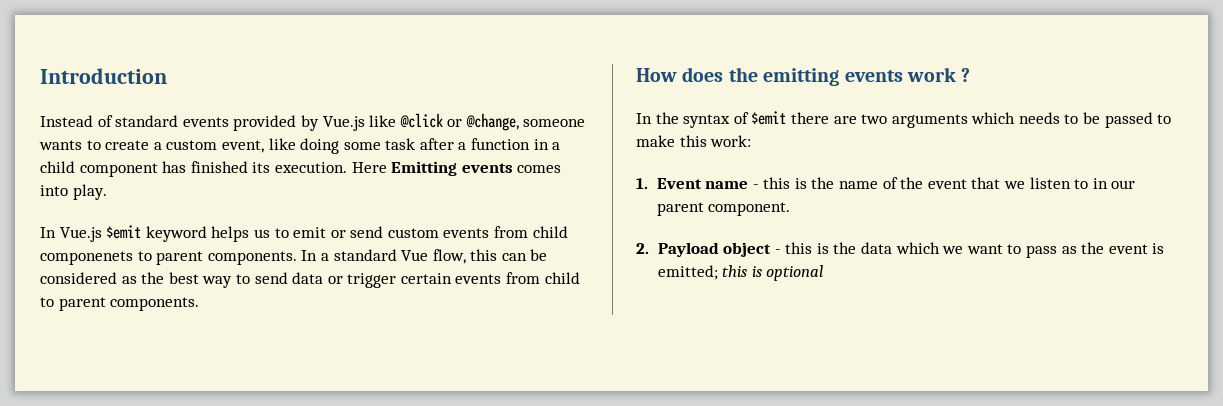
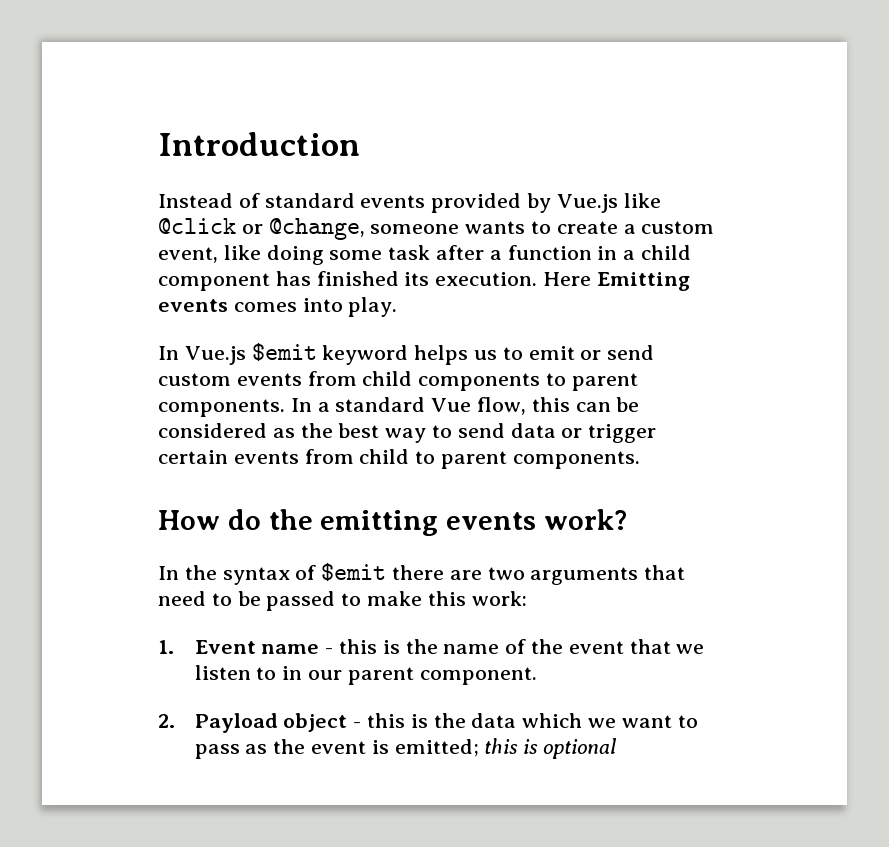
- In Vue.js $emit keyword helps us to emit or send custom events from child componenets to parent components.
+ In Vue.js $emit keyword helps us to emit or send custom events from child components to parent components.
- How does the emitting events work ?
+ How do the emitting events work?
- In the syntax of $emit there are two arguments which needs to be passed to make this work:
+ In the syntax of $emit there are two arguments that need to be passed to make this work:

